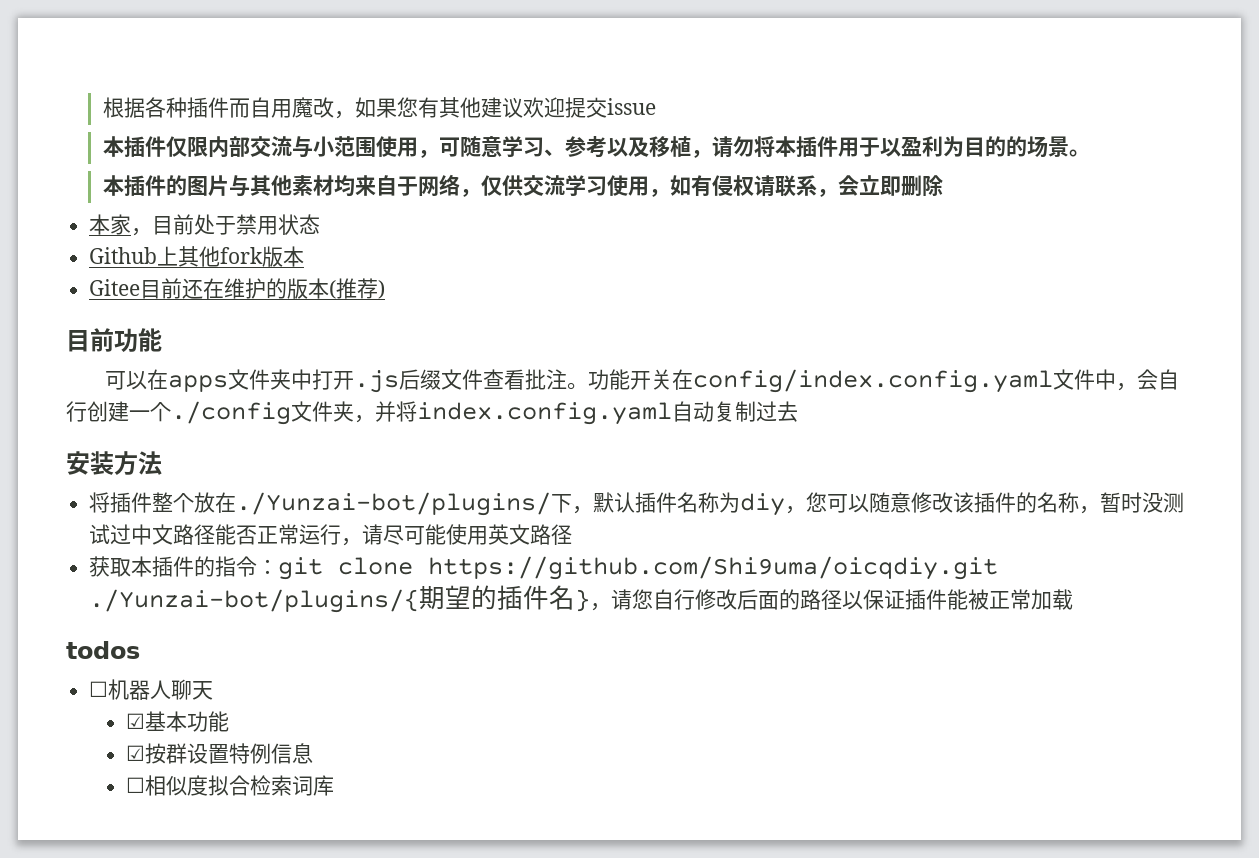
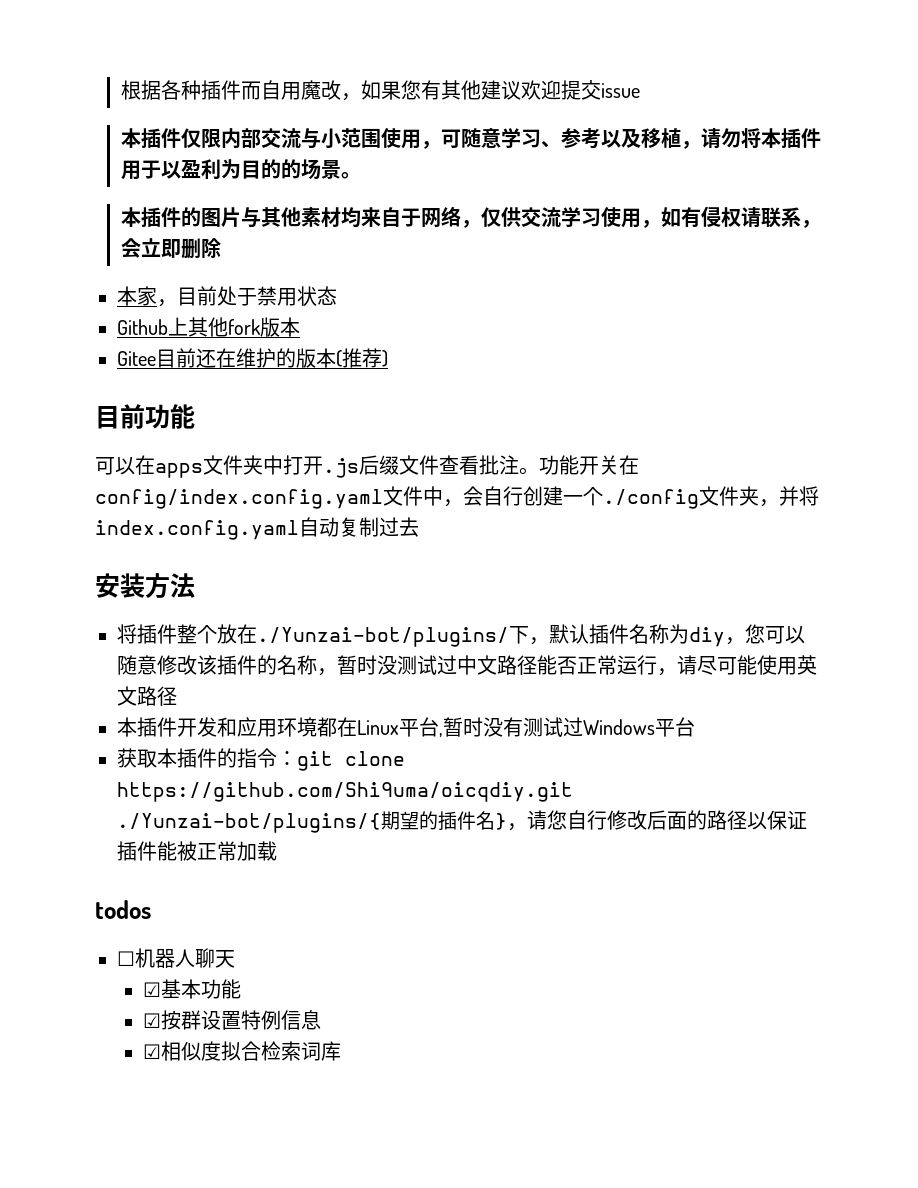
+ 本插件开发和应用环境都在Linux平台,暂时没有测试过Windows平台
- ☐相似度拟合检索词库
+ ☑相似度拟合检索词库

